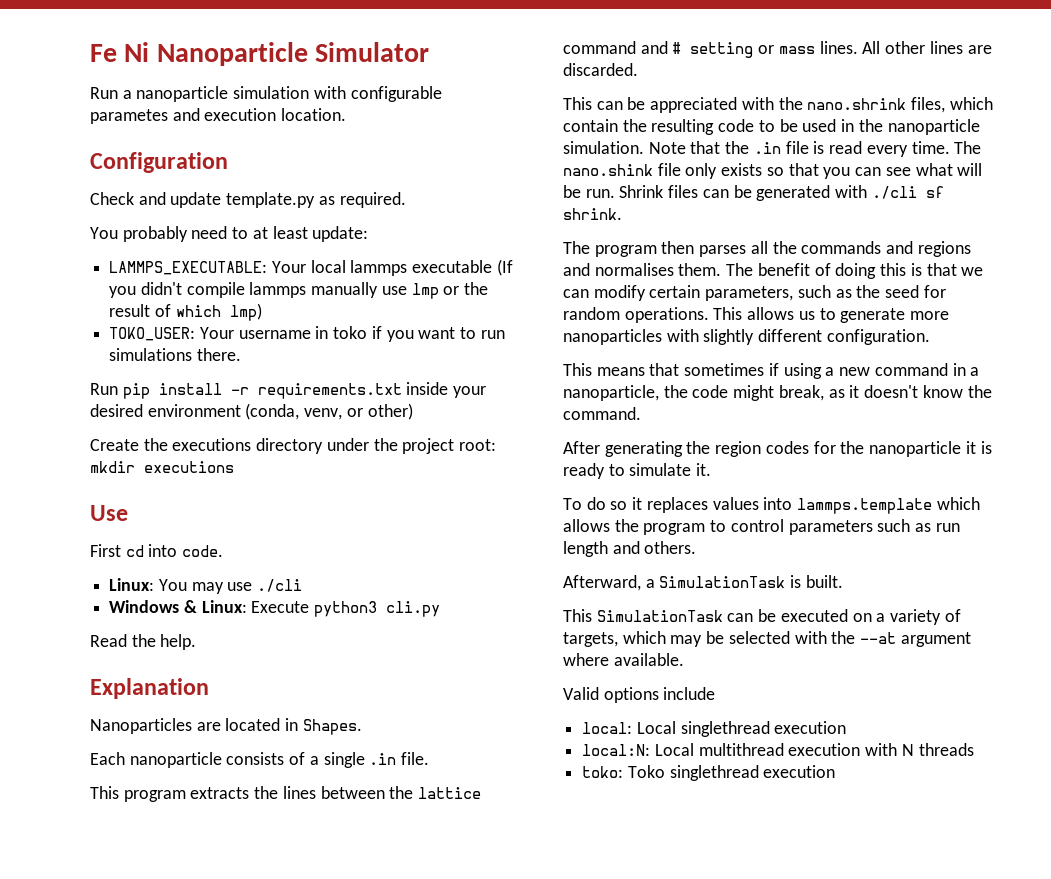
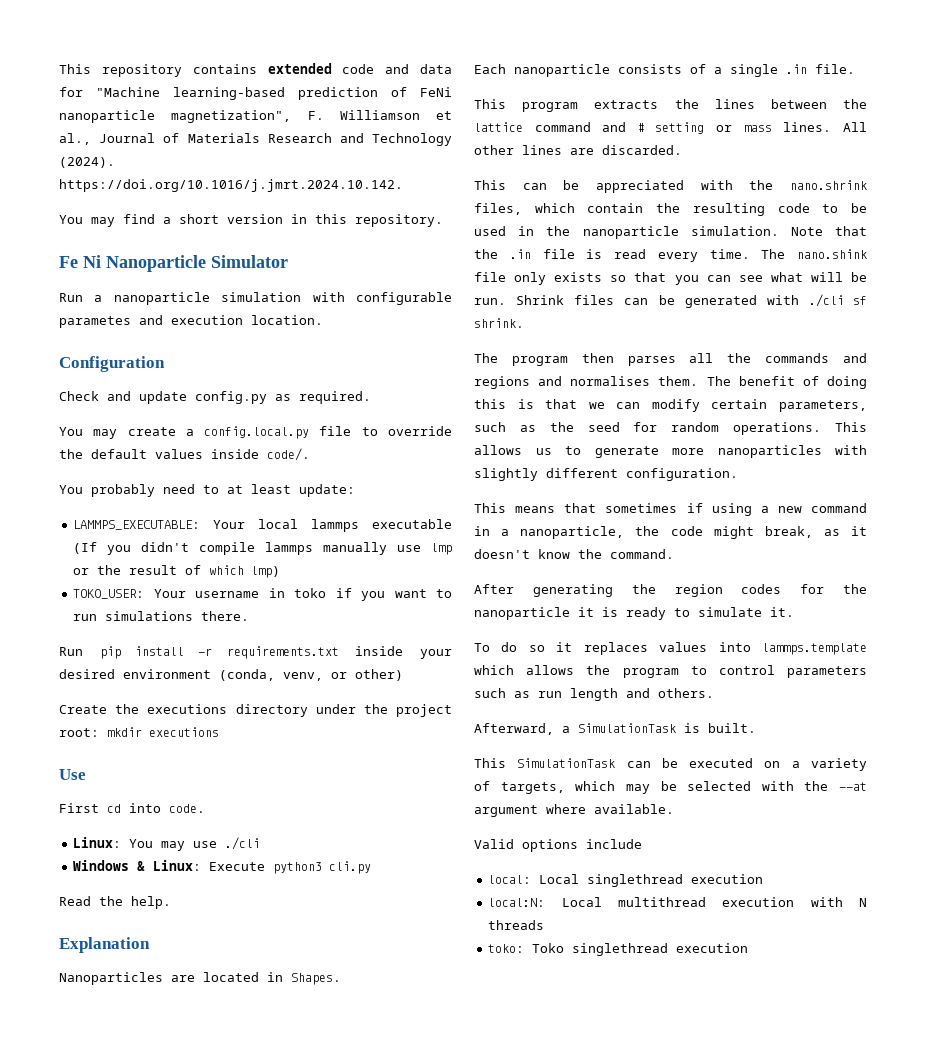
+ This repository contains extended code and data for "Machine learning-based prediction of FeNi nanoparticle magnetization", F. Williamson et al., Journal of Materials Research and Technology (2024). https://doi.org/10.1016/j.jmrt.2024.10.142.
+ You may find a short version in this repository.
- Check and update template.py as required.
+ Check and update config.py as required.
+ You may create a config.local.py file to override the default values inside code/.

